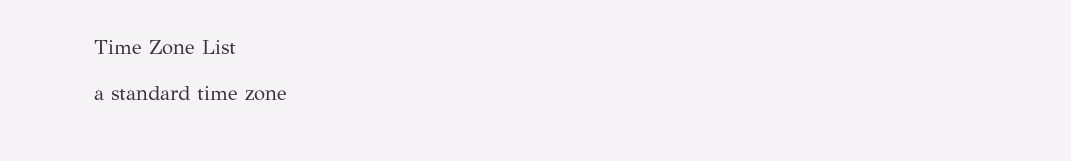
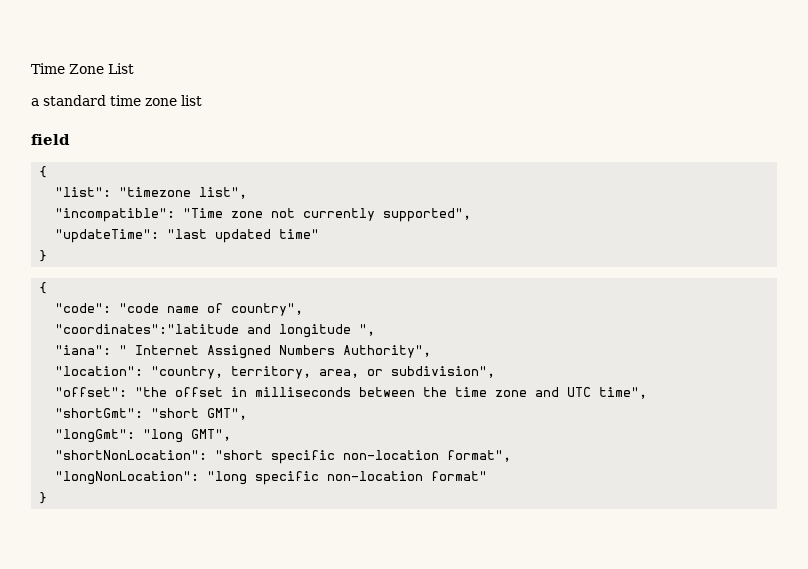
- a standard time zone
+ a standard time zone list
+ field
+ {
+ "list": "timezone list",
+ "incompatible": "Time zone not currently supported",
+ "updateTime": "last updated time"
+ }
+ {
+ "code": "code name of country",
+ "coordinates":"latitude and longitude ",
+ "iana": " Internet Assigned Numbers Authority",
+ "location": "country, territory, area, or subdivision",
+ "offset": "the offset in milliseconds between the time zone and UTC time",
+ "shortGmt": "short GMT",
+ "longGmt": "long GMT",
+ "shortNonLocation": "short specific non-location format",
+ "longNonLocation": "long specific non-location format"
+ }

